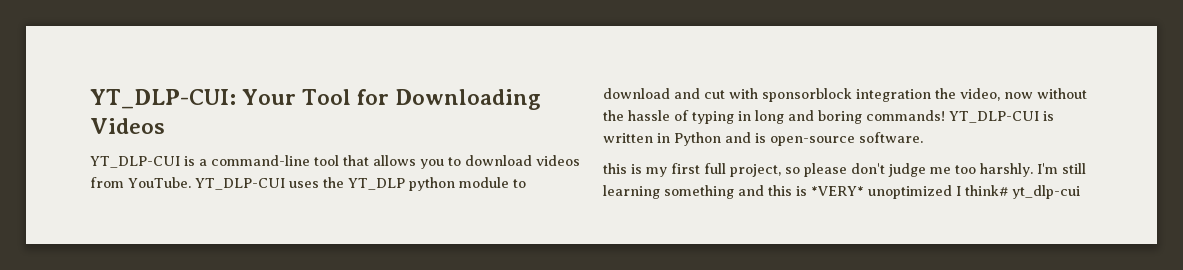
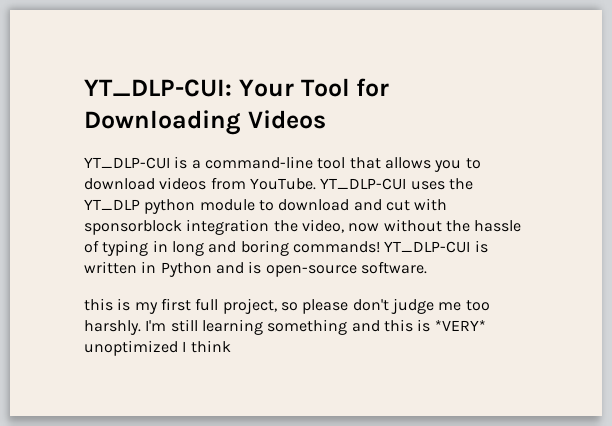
- I'm still learning something and this is *VERY* unoptimized I think# yt_dlp-cui
+ I'm still learning something and this is *VERY* unoptimized I think

